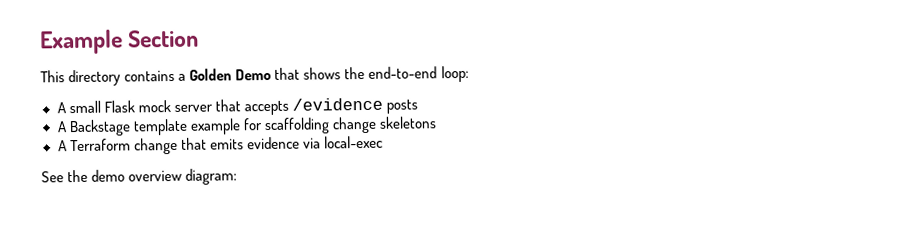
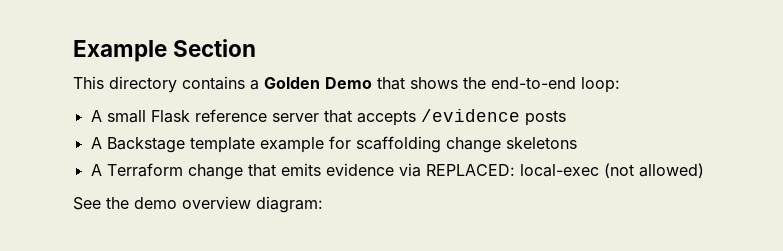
- A small Flask mock server that accepts /evidence posts
+ A small Flask reference server that accepts /evidence posts
- A Terraform change that emits evidence via local-exec
+ A Terraform change that emits evidence via REPLACED: local-exec (not allowed)

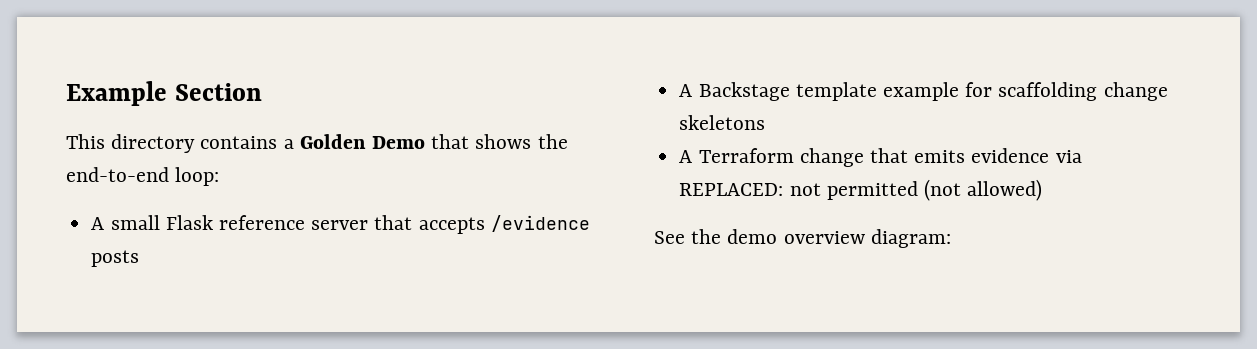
- A Terraform change that emits evidence via REPLACED: local-exec (not allowed)
+ A Terraform change that emits evidence via REPLACED: not permitted (not allowed)

